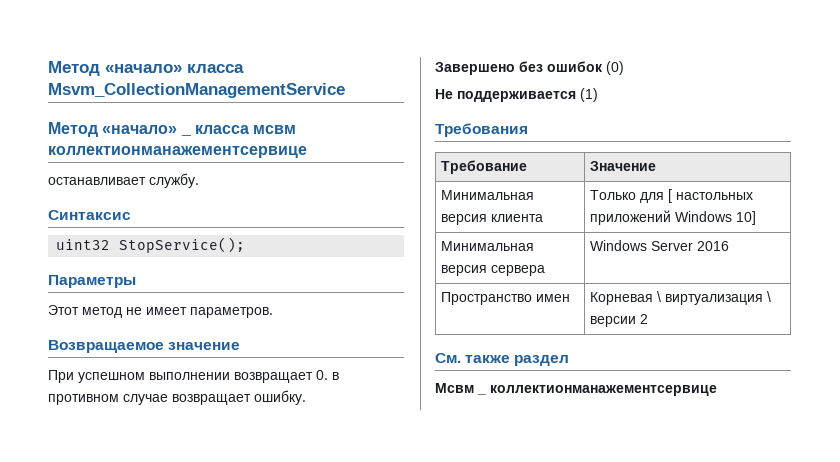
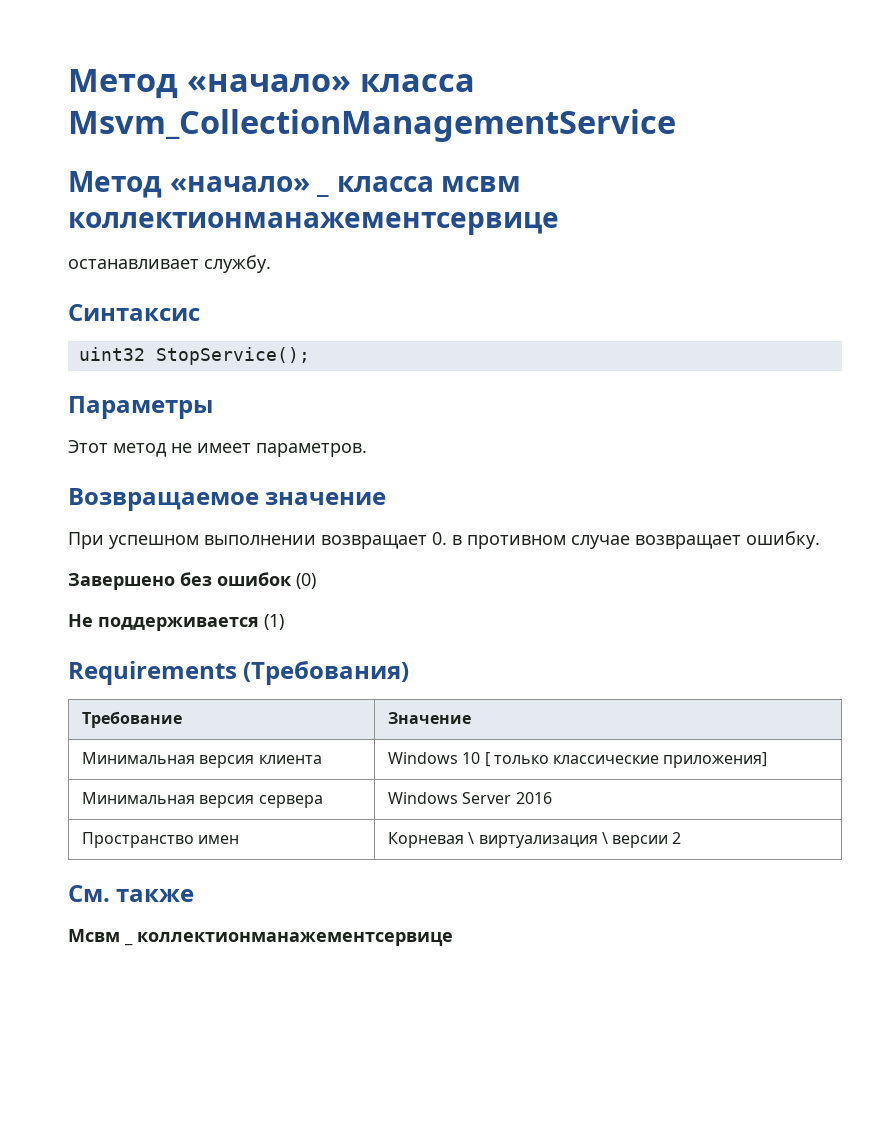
- Требования
+ Requirements (Требования)
- Минимальная версия клиента | Только для [ настольных приложений Windows 10]
+ Минимальная версия клиента | Windows 10 [ только классические приложения]
- См. также раздел
+ См. также

